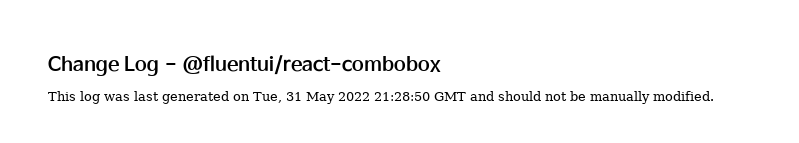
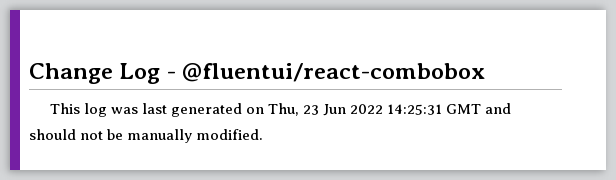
- This log was last generated on Tue, 31 May 2022 21:28:50 GMT and should not be manually modified.
+ This log was last generated on Thu, 23 Jun 2022 14:25:31 GMT and should not be manually modified.

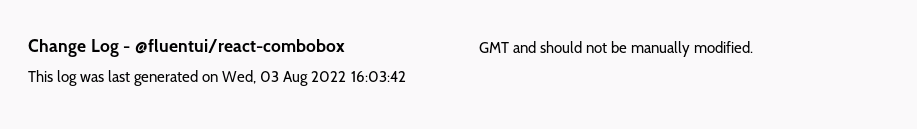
- This log was last generated on Thu, 23 Jun 2022 14:25:31 GMT and should not be manually modified.
+ This log was last generated on Wed, 03 Aug 2022 16:03:42 GMT and should not be manually modified.

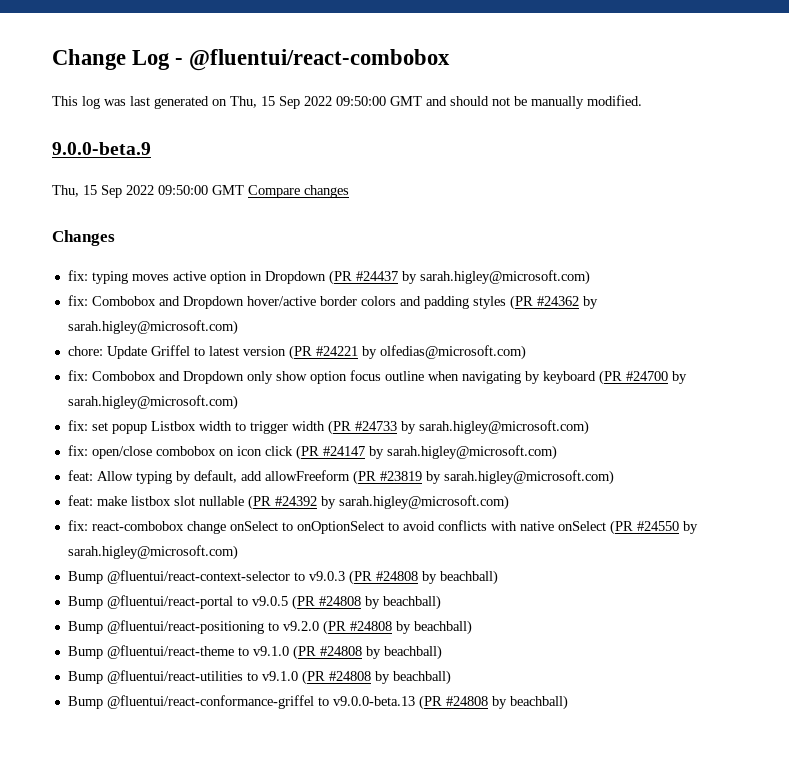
- This log was last generated on Wed, 03 Aug 2022 16:03:42 GMT and should not be manually modified.
+ This log was last generated on Thu, 15 Sep 2022 09:50:00 GMT and should not be manually modified.
+ 9.0.0-beta.9
+ Thu, 15 Sep 2022 09:50:00 GMT Compare changes
+ Changes
+ fix: typing moves active option in Dropdown (PR #24437 by sarah.higley@microsoft.com)
+ fix: Combobox and Dropdown hover/active border colors and padding styles (PR #24362 by sarah.higley@microsoft.com)
+ chore: Update Griffel to latest version (PR #24221 by olfedias@microsoft.com)
+ fix: Combobox and Dropdown only show option focus outline when navigating by keyboard (PR #24700 by sarah.higley@microsoft.com)
+ fix: set popup Listbox width to trigger width (PR #24733 by sarah.higley@microsoft.com)
+ fix: open/close combobox on icon click (PR #24147 by sarah.higley@microsoft.com)
+ feat: Allow typing by default, add allowFreeform (PR #23819 by sarah.higley@microsoft.com)
+ feat: make listbox slot nullable (PR #24392 by sarah.higley@microsoft.com)
+ fix: react-combobox change onSelect to onOptionSelect to avoid conflicts with native onSelect (PR #24550 by sarah.higley@microsoft.com)
+ Bump @fluentui/react-context-selector to v9.0.3 (PR #24808 by beachball)
+ Bump @fluentui/react-portal to v9.0.5 (PR #24808 by beachball)
+ Bump @fluentui/react-positioning to v9.2.0 (PR #24808 by beachball)
+ Bump @fluentui/react-theme to v9.1.0 (PR #24808 by beachball)
+ Bump @fluentui/react-utilities to v9.1.0 (PR #24808 by beachball)
+ Bump @fluentui/react-conformance-griffel to v9.0.0-beta.13 (PR #24808 by beachball)

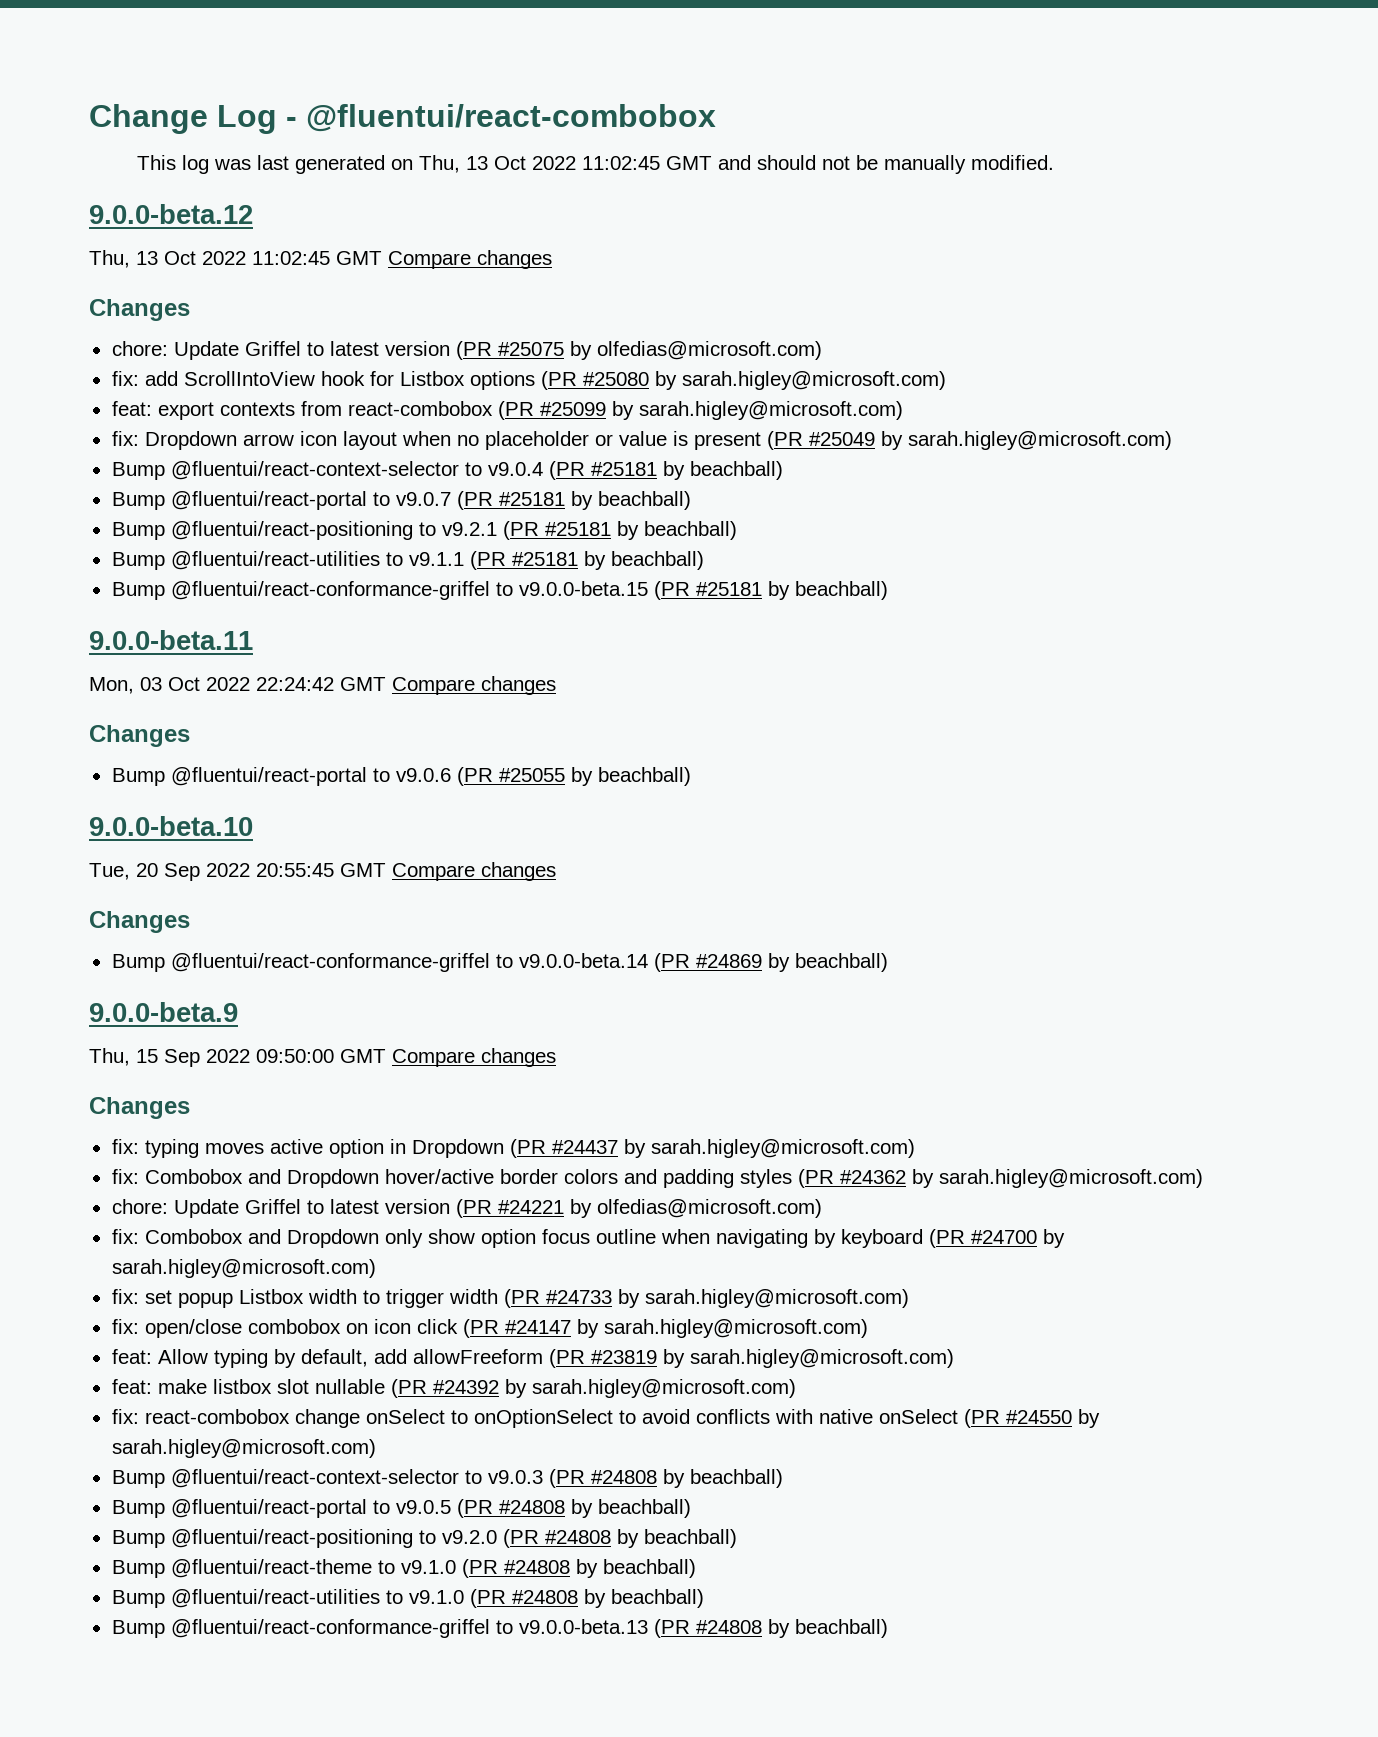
- This log was last generated on Thu, 15 Sep 2022 09:50:00 GMT and should not be manually modified.
+ This log was last generated on Thu, 13 Oct 2022 11:02:45 GMT and should not be manually modified.
+ 9.0.0-beta.12
+ Thu, 13 Oct 2022 11:02:45 GMT Compare changes
+ Changes
+ chore: Update Griffel to latest version (PR #25075 by olfedias@microsoft.com)
+ fix: add ScrollIntoView hook for Listbox options (PR #25080 by sarah.higley@microsoft.com)
+ feat: export contexts from react-combobox (PR #25099 by sarah.higley@microsoft.com)
+ fix: Dropdown arrow icon layout when no placeholder or value is present (PR #25049 by sarah.higley@microsoft.com)
+ Bump @fluentui/react-context-selector to v9.0.4 (PR #25181 by beachball)
+ Bump @fluentui/react-portal to v9.0.7 (PR #25181 by beachball)
+ Bump @fluentui/react-positioning to v9.2.1 (PR #25181 by beachball)
+ Bump @fluentui/react-utilities to v9.1.1 (PR #25181 by beachball)
+ Bump @fluentui/react-conformance-griffel to v9.0.0-beta.15 (PR #25181 by beachball)
+ 9.0.0-beta.11
+ Mon, 03 Oct 2022 22:24:42 GMT Compare changes
+ Changes
+ Bump @fluentui/react-portal to v9.0.6 (PR #25055 by beachball)
+ 9.0.0-beta.10
+ Tue, 20 Sep 2022 20:55:45 GMT Compare changes
+ Changes
+ Bump @fluentui/react-conformance-griffel to v9.0.0-beta.14 (PR #24869 by beachball)

